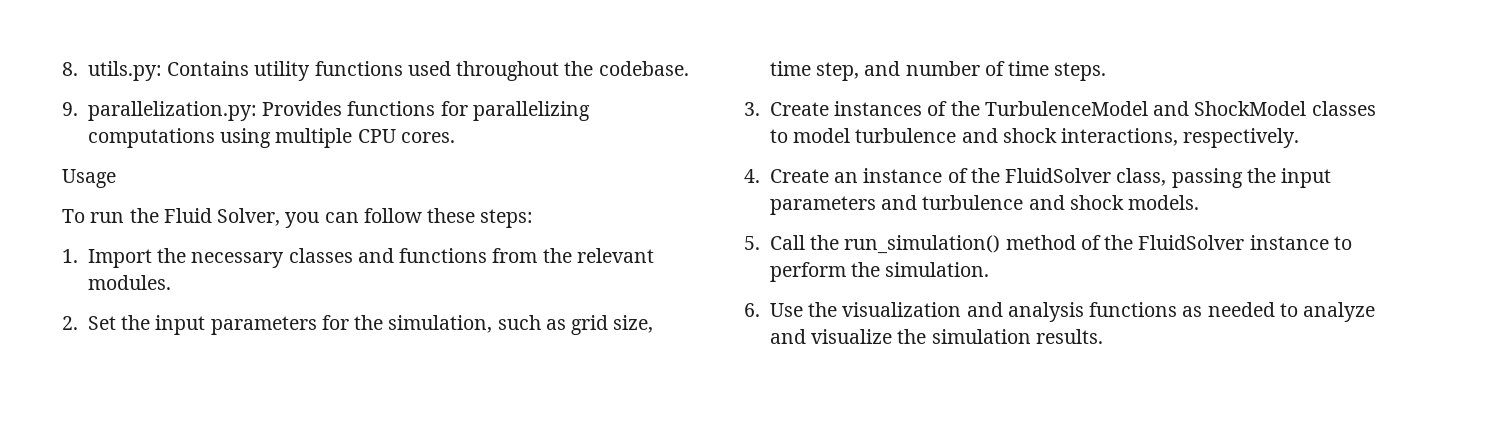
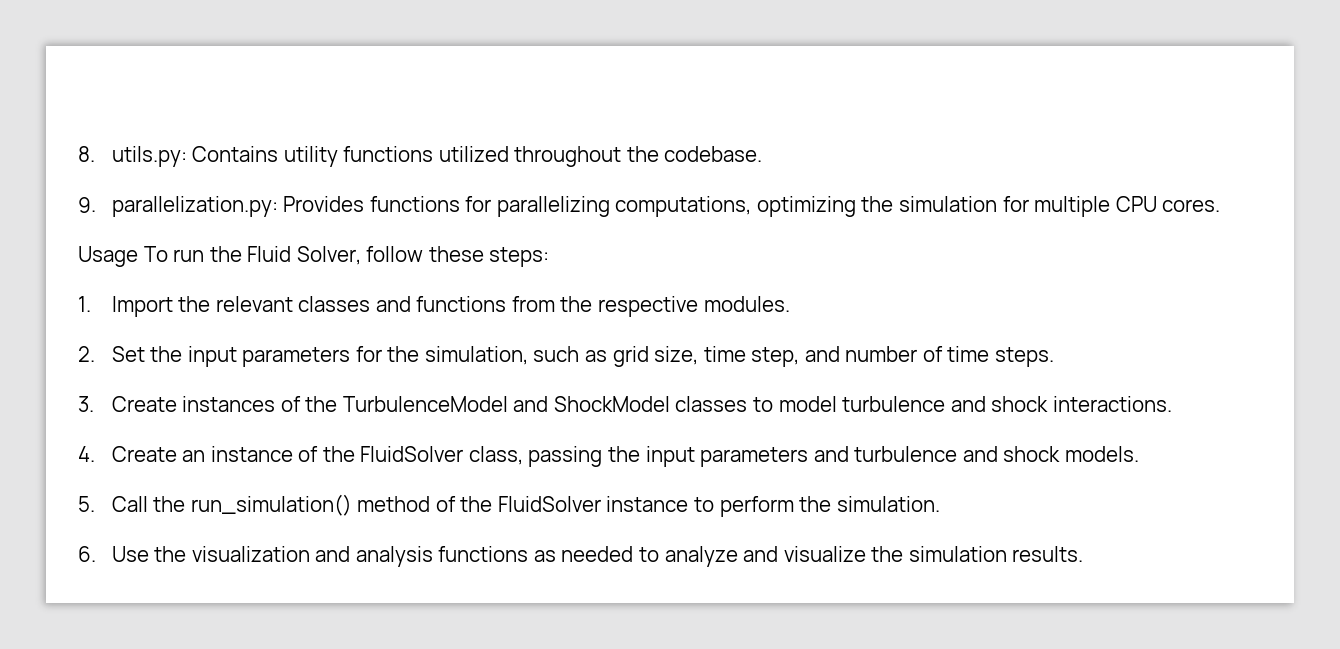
- 8. utils.py: Contains utility functions used throughout the codebase.
+ 8. utils.py: Contains utility functions utilized throughout the codebase.
- 9. parallelization.py: Provides functions for parallelizing computations using multiple CPU cores.
+ 9. parallelization.py: Provides functions for parallelizing computations, optimizing the simulation for multiple CPU cores.
- Usage
- To run the Fluid Solver, you can follow these steps:
+ Usage To run the Fluid Solver, follow these steps:
- 1. Import the necessary classes and functions from the relevant modules.
+ 1. Import the relevant classes and functions from the respective modules.
- 3. Create instances of the TurbulenceModel and ShockModel classes to model turbulence and shock interactions, respectively.
+ 3. Create instances of the TurbulenceModel and ShockModel classes to model turbulence and shock interactions.

